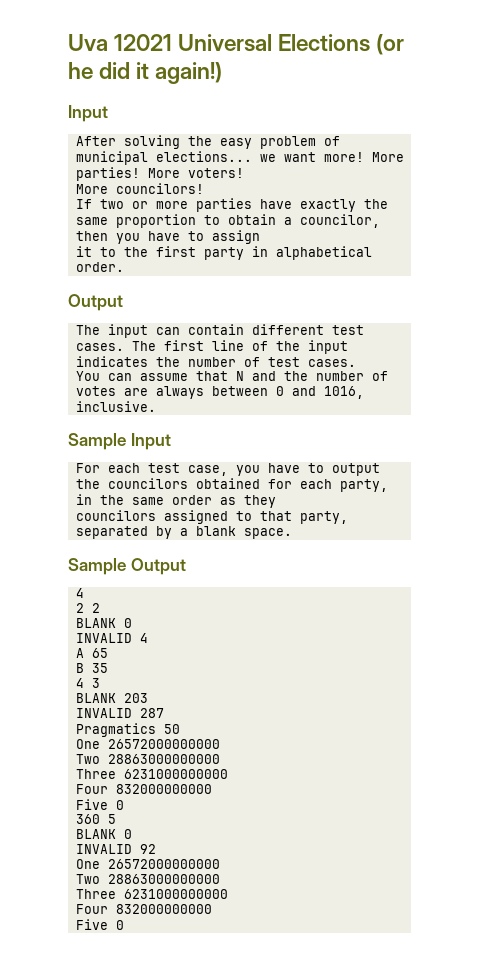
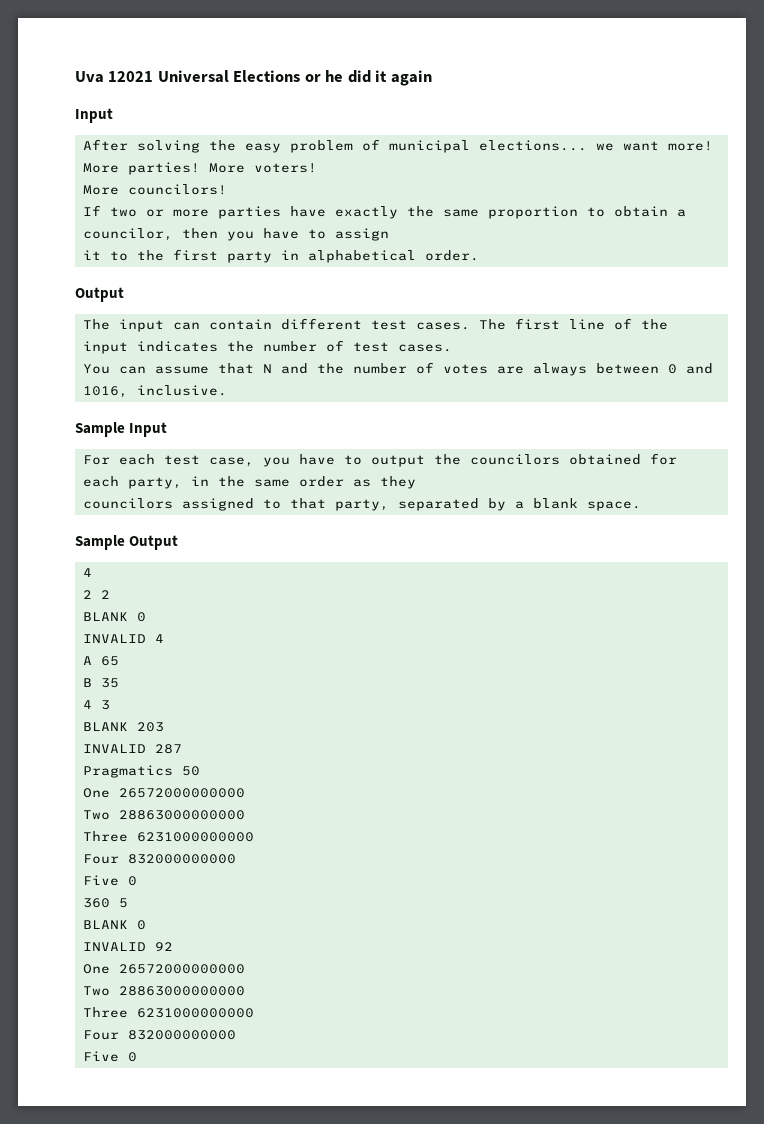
- Uva 12021 Universal Elections (or he did it again!)
+ Uva 12021 Universal Elections or he did it again

